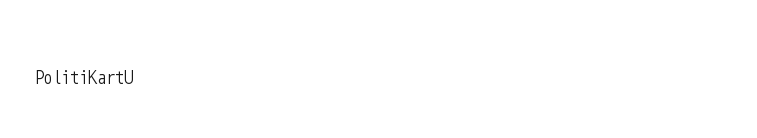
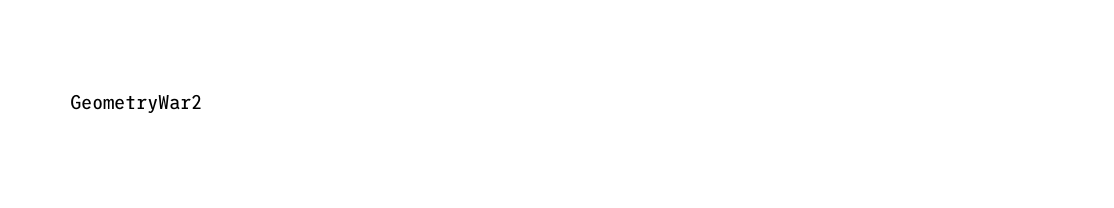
- PolitiKartU
+ GeometryWar2

